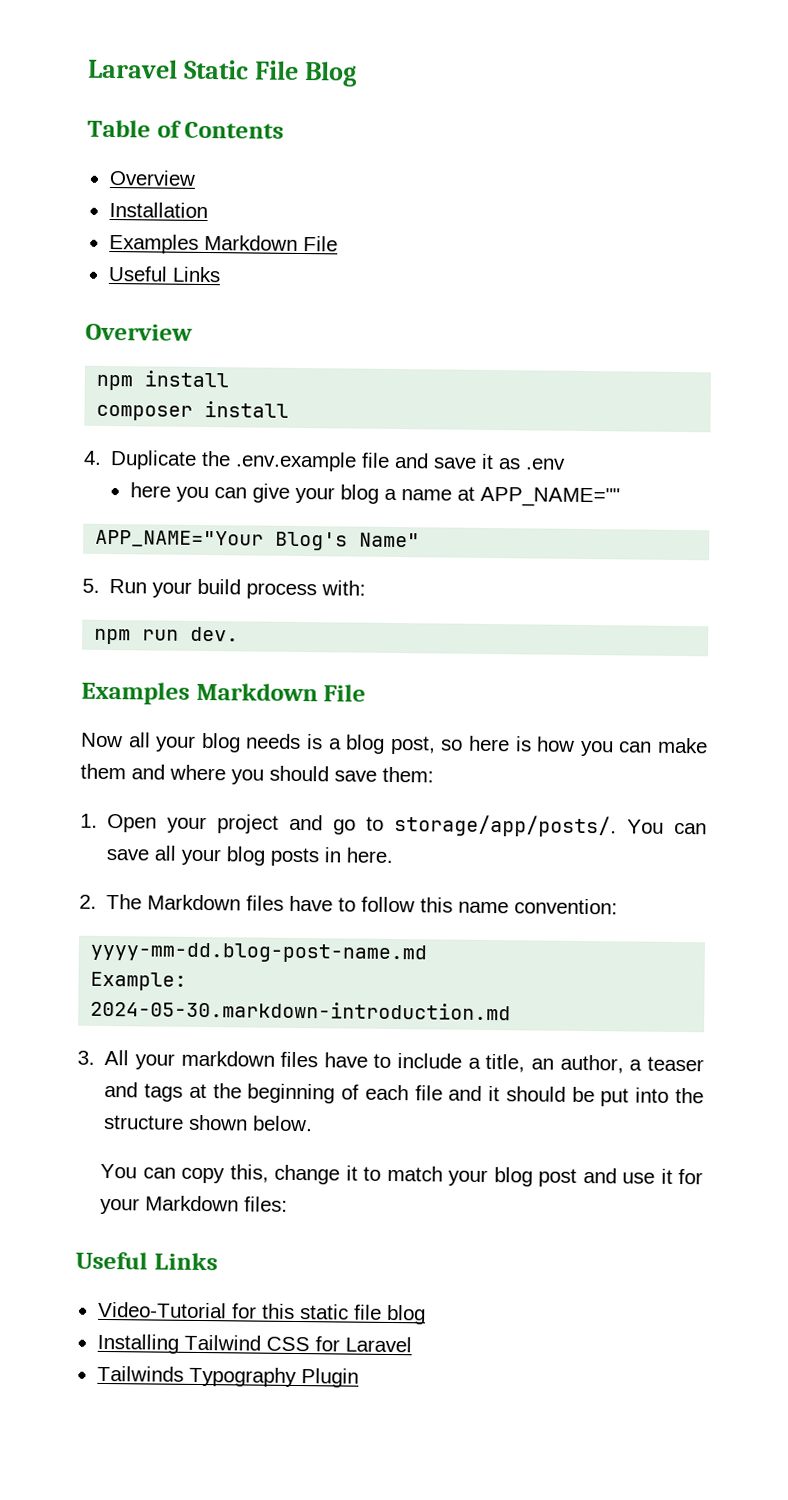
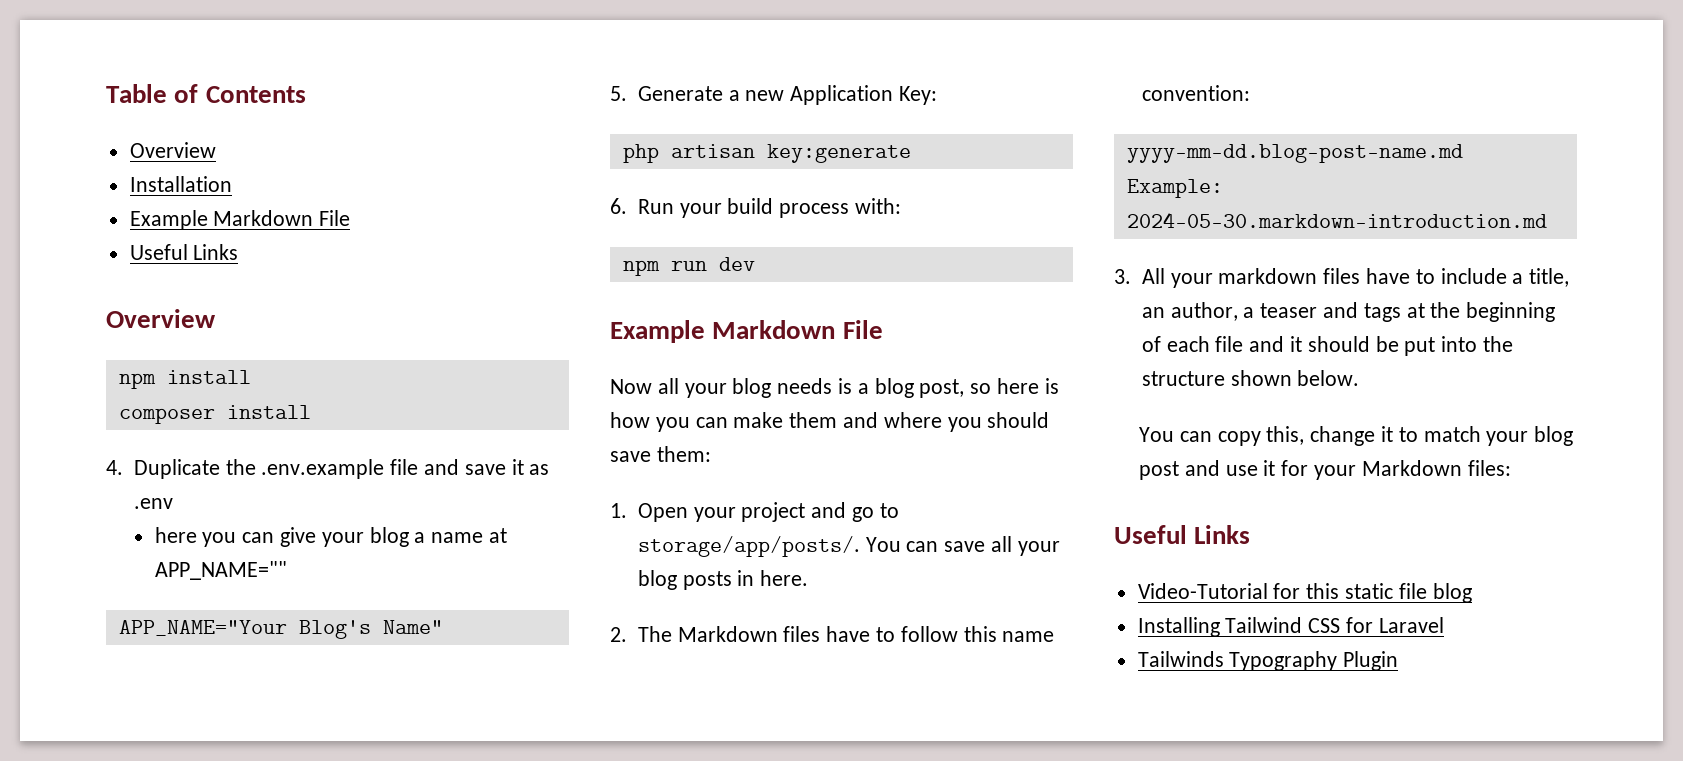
- Laravel Static File Blog
  Installation
- Examples Markdown File
+ Example Markdown File
- 5. Run your build process with:
+ 5. Generate a new Application Key:
+ php artisan key:generate
+ 6. Run your build process with:
- npm run dev.
- Examples Markdown File
+ npm run dev
+ Example Markdown File

